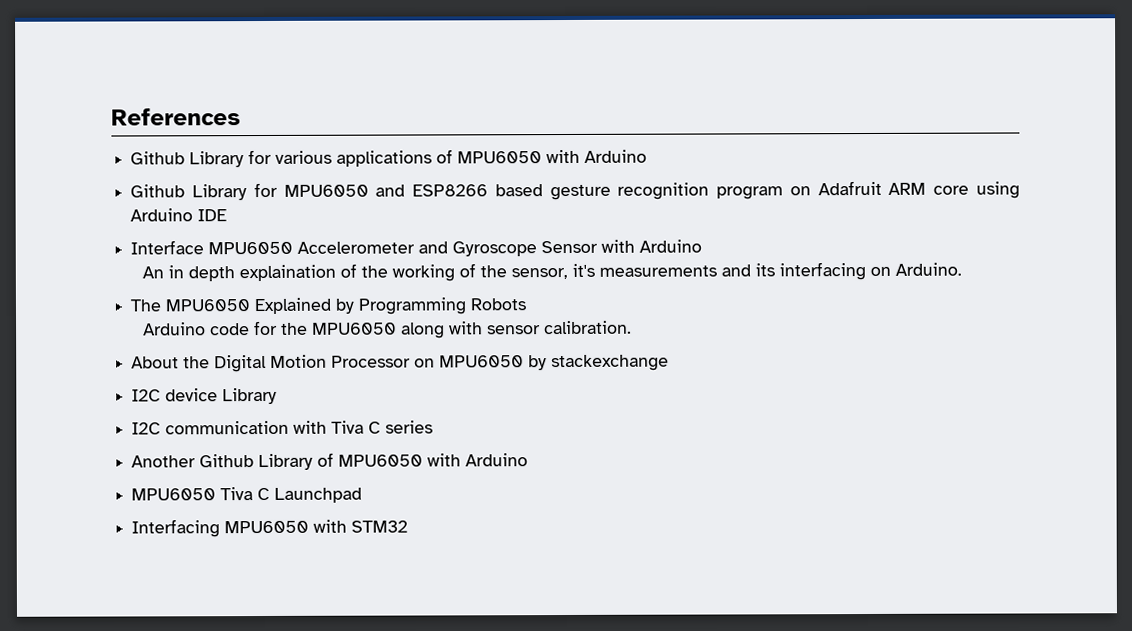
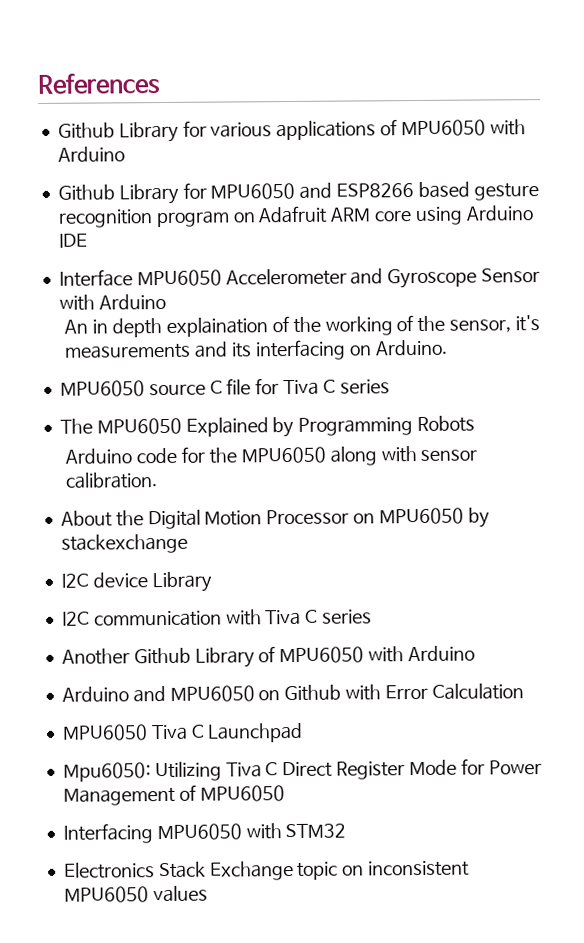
+ MPU6050 source C file for Tiva C series
+ Arduino and MPU6050 on Github with Error Calculation
  MPU6050 Tiva C Launchpad
+ Mpu6050: Utilizing Tiva C Direct Register Mode for Power Management of MPU6050
  Interfacing MPU6050 with STM32
+ Electronics Stack Exchange topic on inconsistent MPU6050 values

